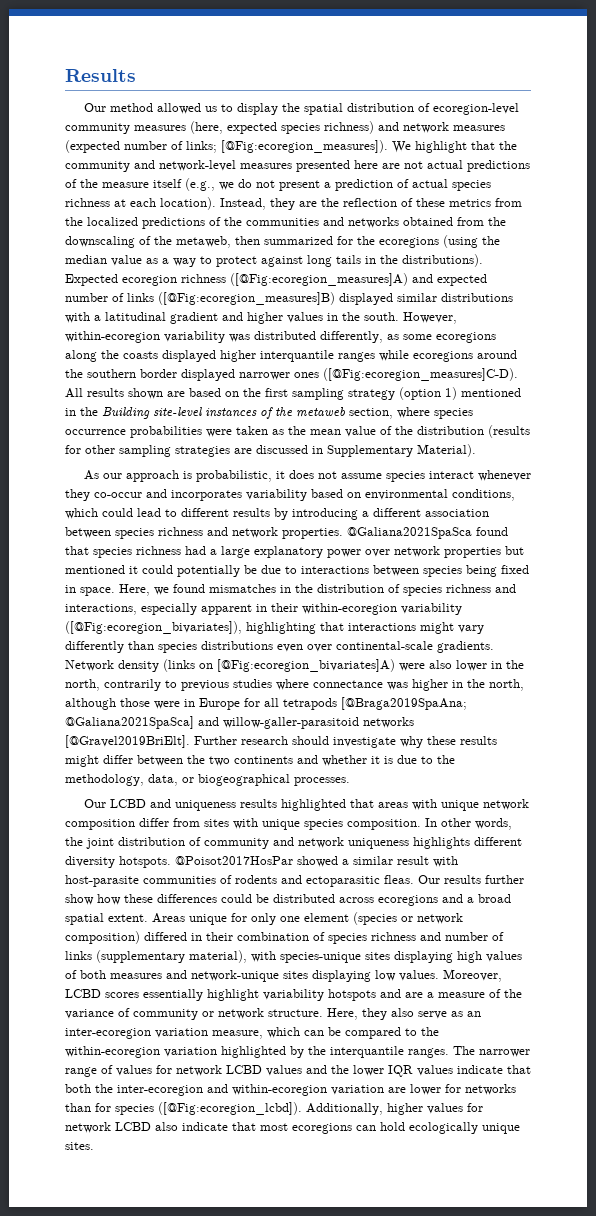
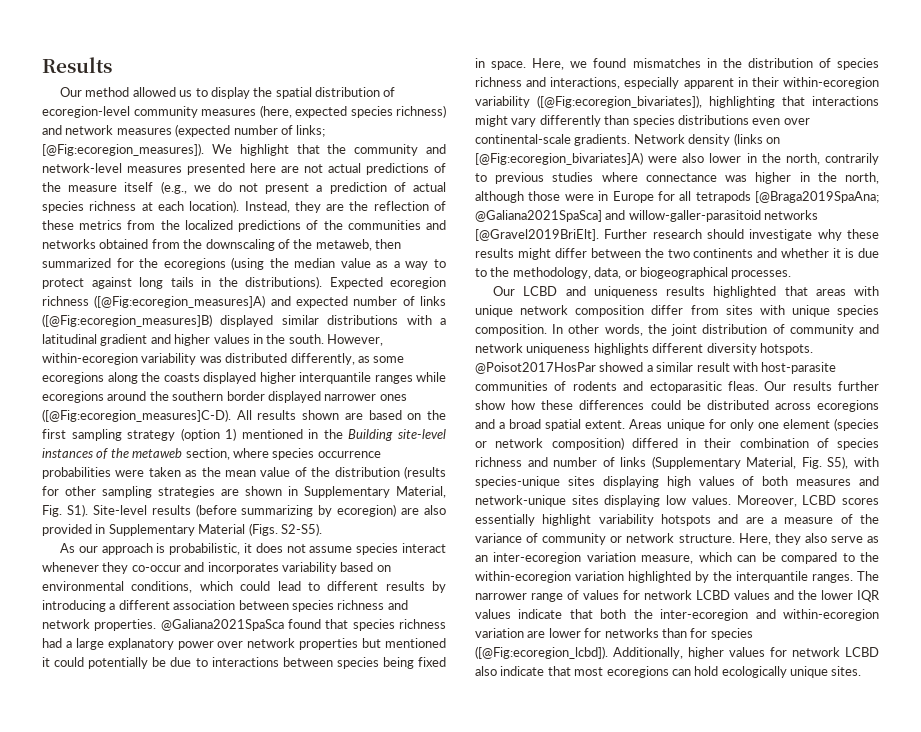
- All results shown are based on the first sampling strategy (option 1) mentioned in the Building site-level instances of the metaweb section, where species occurrence probabilities were taken as the mean value of the distribution (results for other sampling strategies are discussed in Supplementary Material).
+ All results shown are based on the first sampling strategy (option 1) mentioned in the Building site-level instances of the metaweb section, where species occurrence probabilities were taken as the mean value of the distribution (results for other sampling strategies are shown in Supplementary Material, Fig. S1). Site-level results (before summarizing by ecoregion) are also provided in Supplementary Material (Figs. S2-S5).
- Areas unique for only one element (species or network composition) differed in their combination of species richness and number of links (supplementary material), with species-unique sites displaying high values of both measures and network-unique sites displaying low values.
+ Areas unique for only one element (species or network composition) differed in their combination of species richness and number of links (Supplementary Material, Fig. S5), with species-unique sites displaying high values of both measures and network-unique sites displaying low values.

